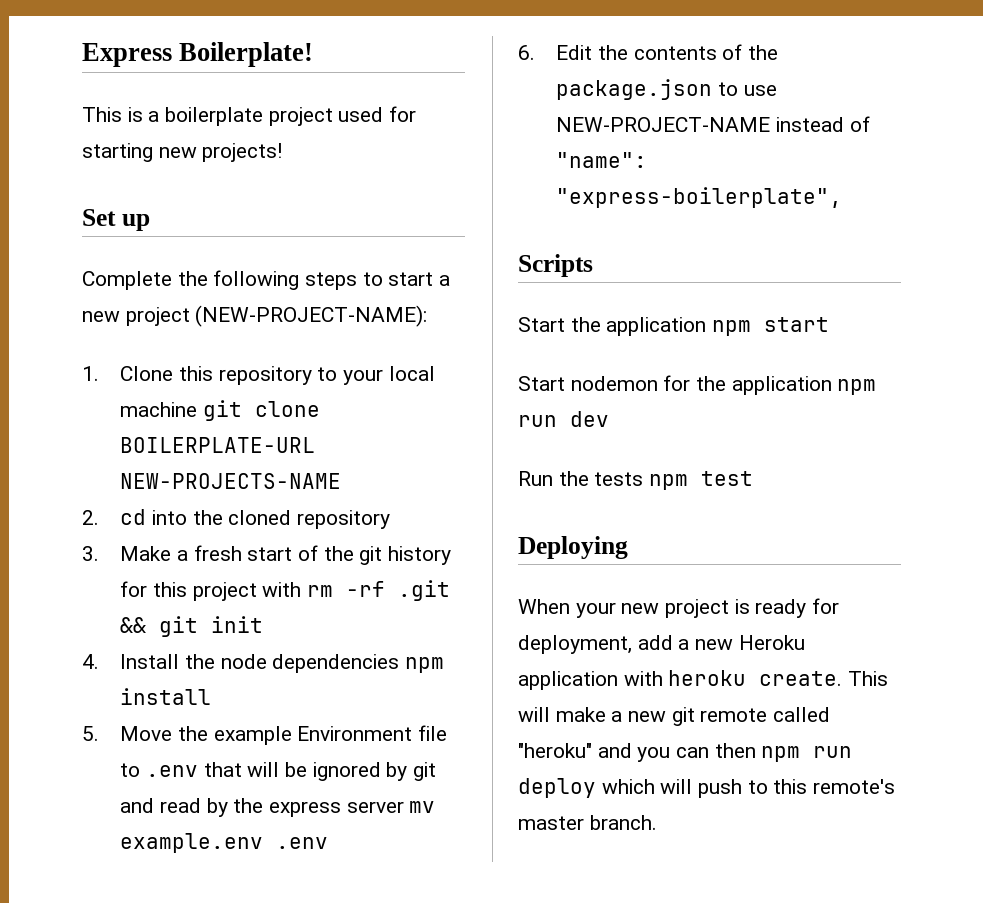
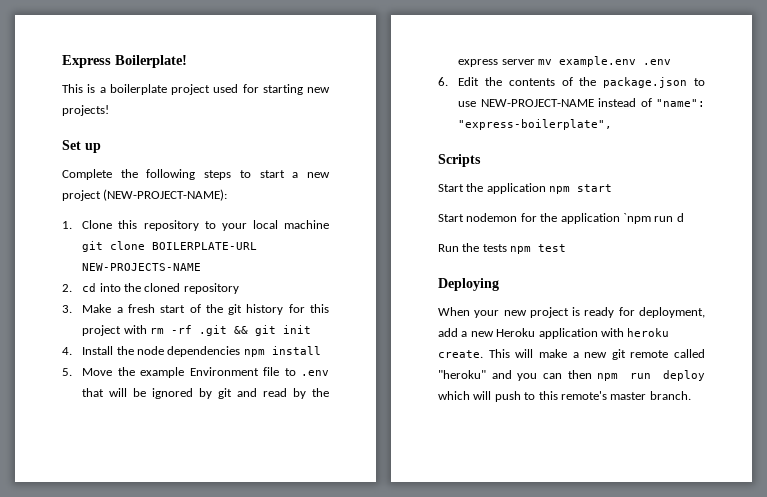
- Start nodemon for the application npm run dev
+ Start nodemon for the application `npm run d

